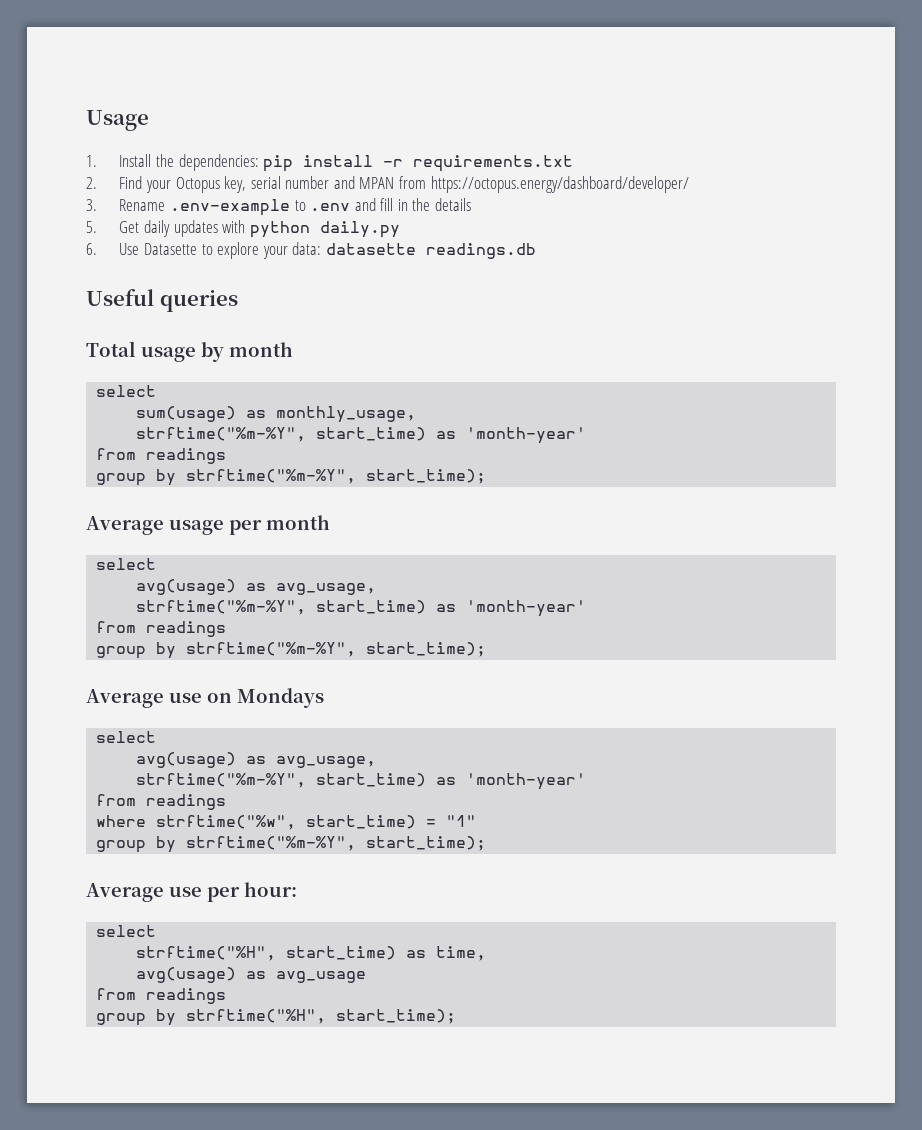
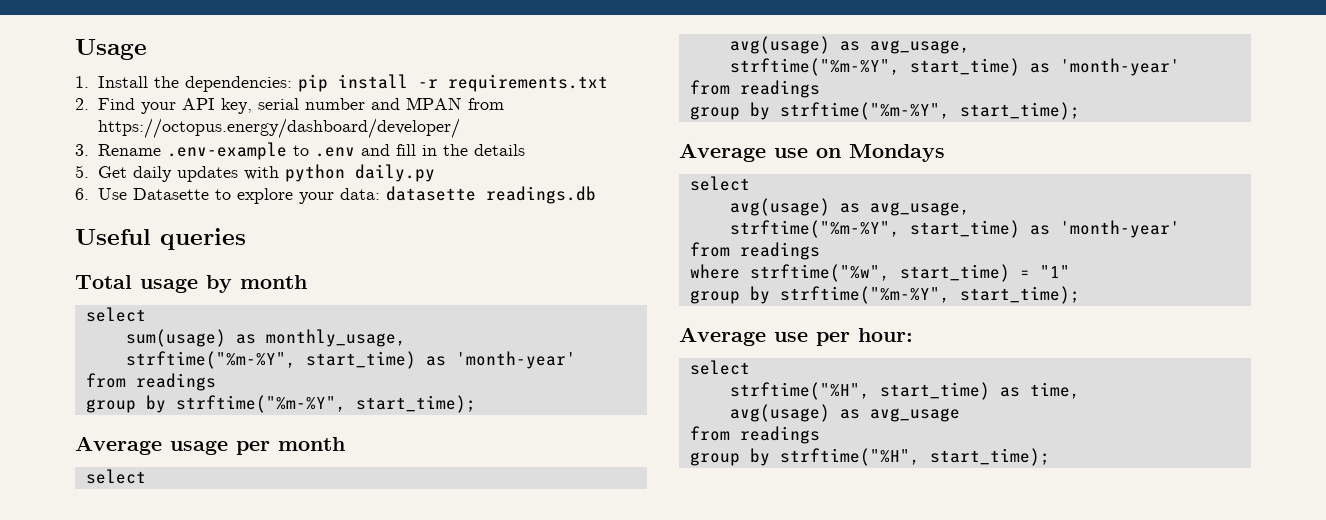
- 2. Find your Octopus key, serial number and MPAN from https://octopus.energy/dashboard/developer/
+ 2. Find your API key, serial number and MPAN from https://octopus.energy/dashboard/developer/

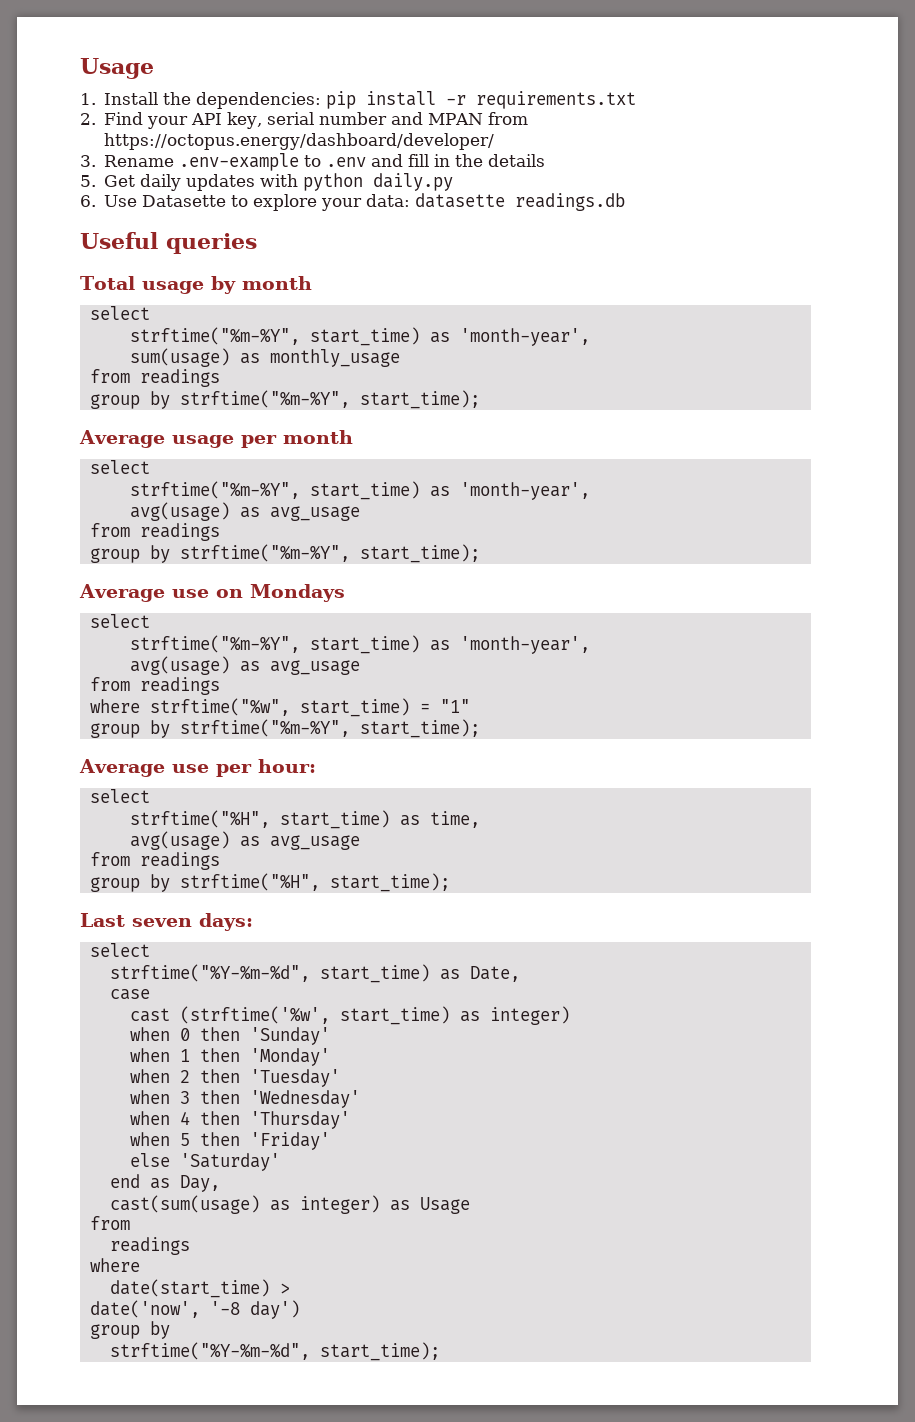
  Total usage by month
  select
- sum(usage) as monthly_usage,
- strftime("%m-%Y", start_time) as 'month-year'
+ strftime("%m-%Y", start_time) as 'month-year',
+ sum(usage) as monthly_usage
  Average usage per month
  select
- avg(usage) as avg_usage,
- strftime("%m-%Y", start_time) as 'month-year'
+ strftime("%m-%Y", start_time) as 'month-year',
+ avg(usage) as avg_usage
  Average use on Mondays
  select
- avg(usage) as avg_usage,
- strftime("%m-%Y", start_time) as 'month-year'
+ strftime("%m-%Y", start_time) as 'month-year',
+ avg(usage) as avg_usage
+ Last seven days:
+ select
+ strftime("%Y-%m-%d", start_time) as Date,
+ case
+ cast (strftime('%w', start_time) as integer)
+ when 0 then 'Sunday'
+ when 1 then 'Monday'
+ when 2 then 'Tuesday'
+ when 3 then 'Wednesday'
+ when 4 then 'Thursday'
+ when 5 then 'Friday'
+ else 'Saturday'
+ end as Day,
+ cast(sum(usage) as integer) as Usage
+ from
+ readings
+ where
+ date(start_time) >
+ date('now', '-8 day')
+ group by
+ strftime("%Y-%m-%d", start_time);

